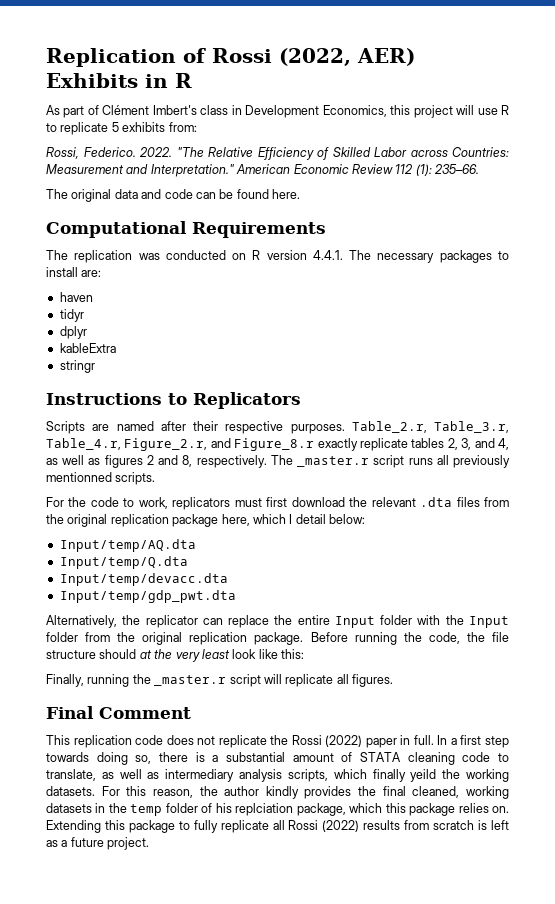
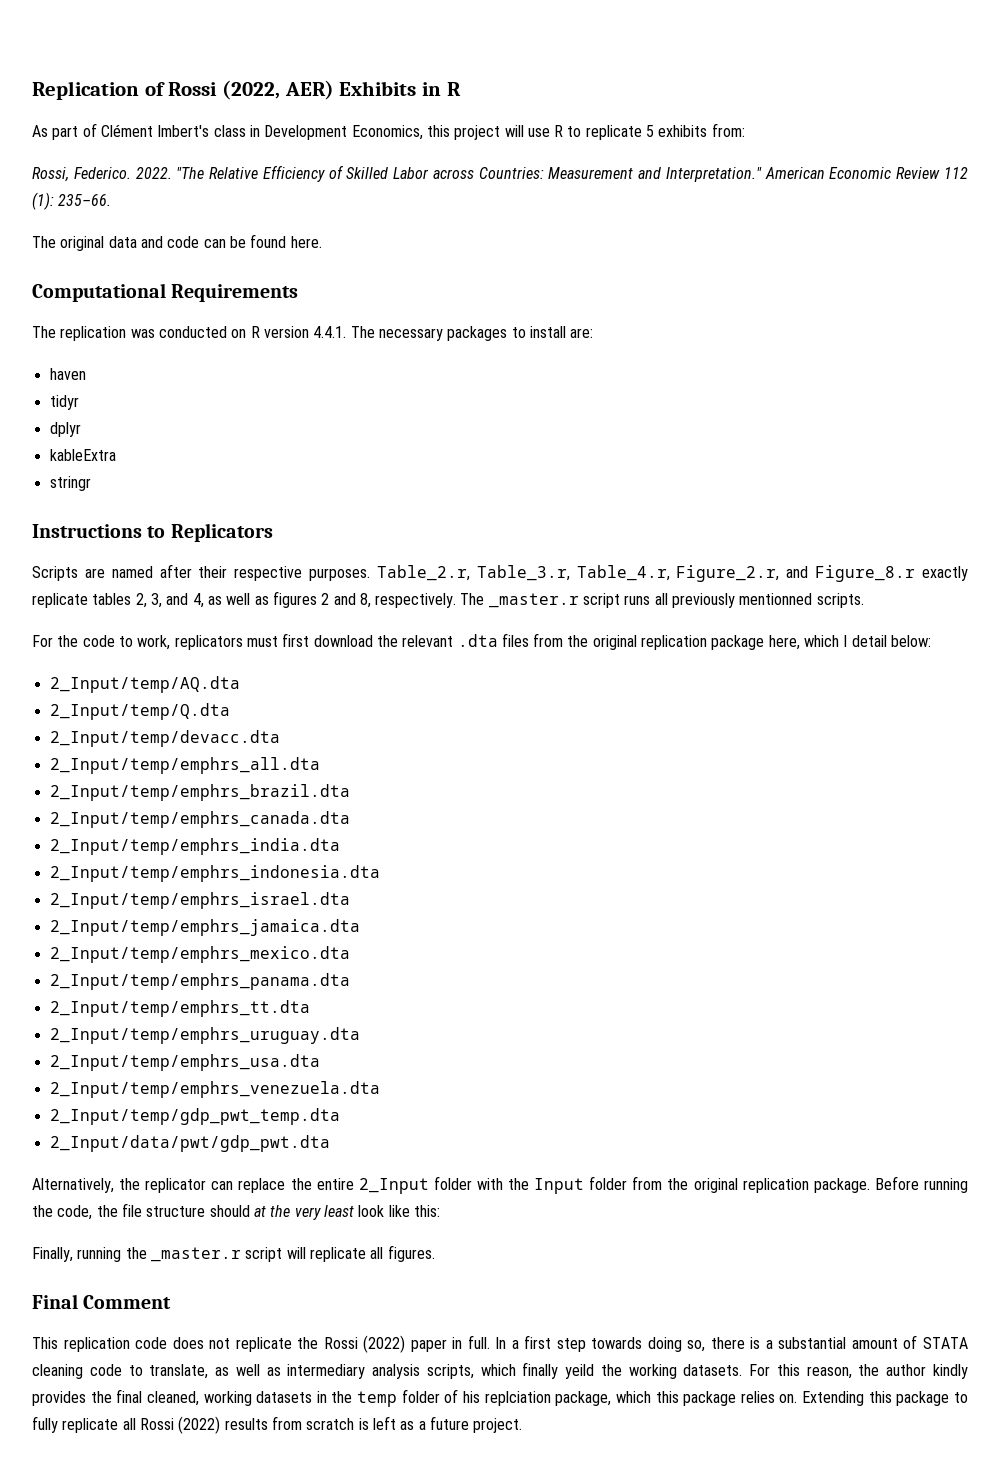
- Input/temp/AQ.dta
- Input/temp/Q.dta
- Input/temp/devacc.dta
- Input/temp/gdp_pwt.dta
+ 2_Input/temp/AQ.dta
+ 2_Input/temp/Q.dta
+ 2_Input/temp/devacc.dta
+ 2_Input/temp/emphrs_all.dta
+ 2_Input/temp/emphrs_brazil.dta
+ 2_Input/temp/emphrs_canada.dta
+ 2_Input/temp/emphrs_india.dta
+ 2_Input/temp/emphrs_indonesia.dta
+ 2_Input/temp/emphrs_israel.dta
+ 2_Input/temp/emphrs_jamaica.dta
+ 2_Input/temp/emphrs_mexico.dta
+ 2_Input/temp/emphrs_panama.dta
+ 2_Input/temp/emphrs_tt.dta
+ 2_Input/temp/emphrs_uruguay.dta
+ 2_Input/temp/emphrs_usa.dta
+ 2_Input/temp/emphrs_venezuela.dta
+ 2_Input/temp/gdp_pwt_temp.dta
+ 2_Input/data/pwt/gdp_pwt.dta
- Alternatively, the replicator can replace the entire Input folder with the Input folder from the original replication package.
+ Alternatively, the replicator can replace the entire 2_Input folder with the Input folder from the original replication package.

